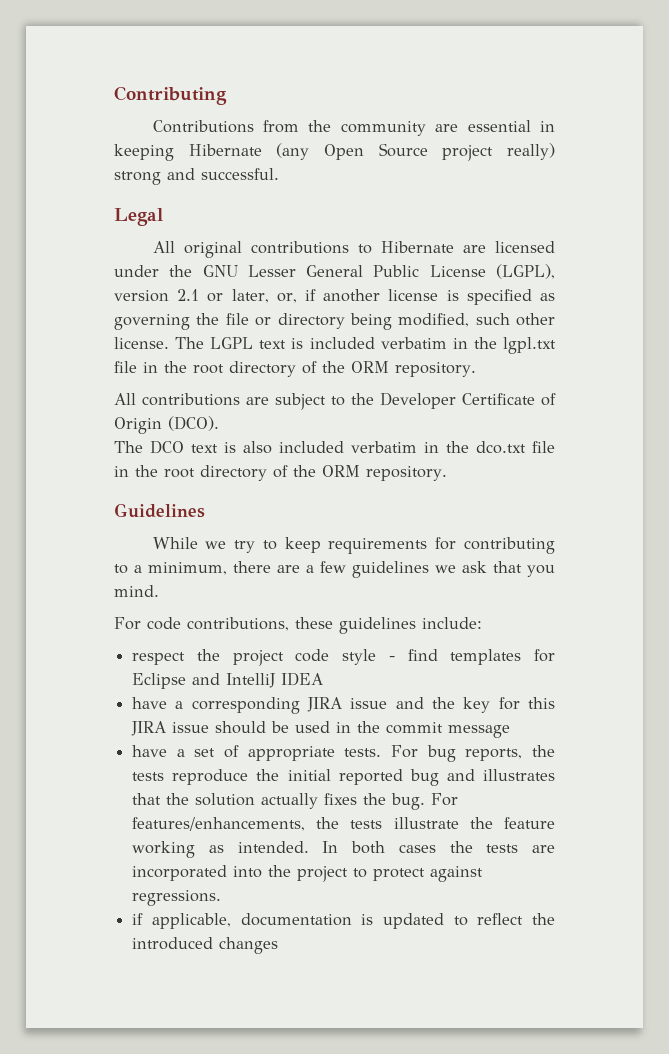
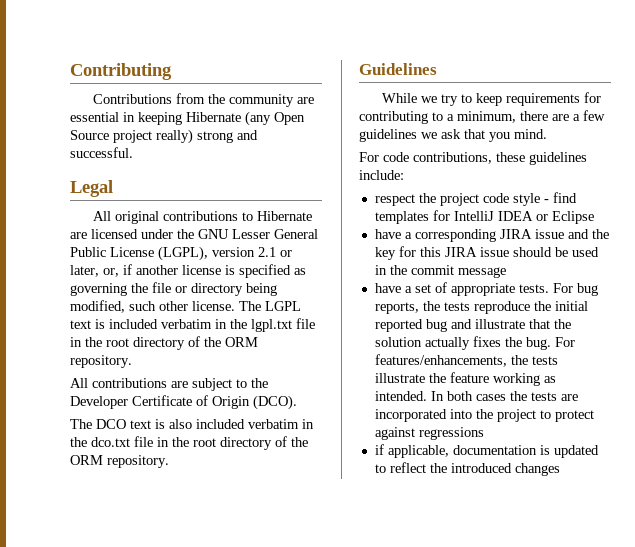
- respect the project code style - find templates for Eclipse and IntelliJ IDEA
+ respect the project code style - find templates for IntelliJ IDEA or Eclipse
- For bug reports, the tests reproduce the initial reported bug and illustrates that the solution actually fixes the bug.
+ For bug reports, the tests reproduce the initial reported bug and illustrate that the solution actually fixes the bug.
- In both cases the tests are incorporated into the project to protect against regressions.
+ In both cases the tests are incorporated into the project to protect against regressions

